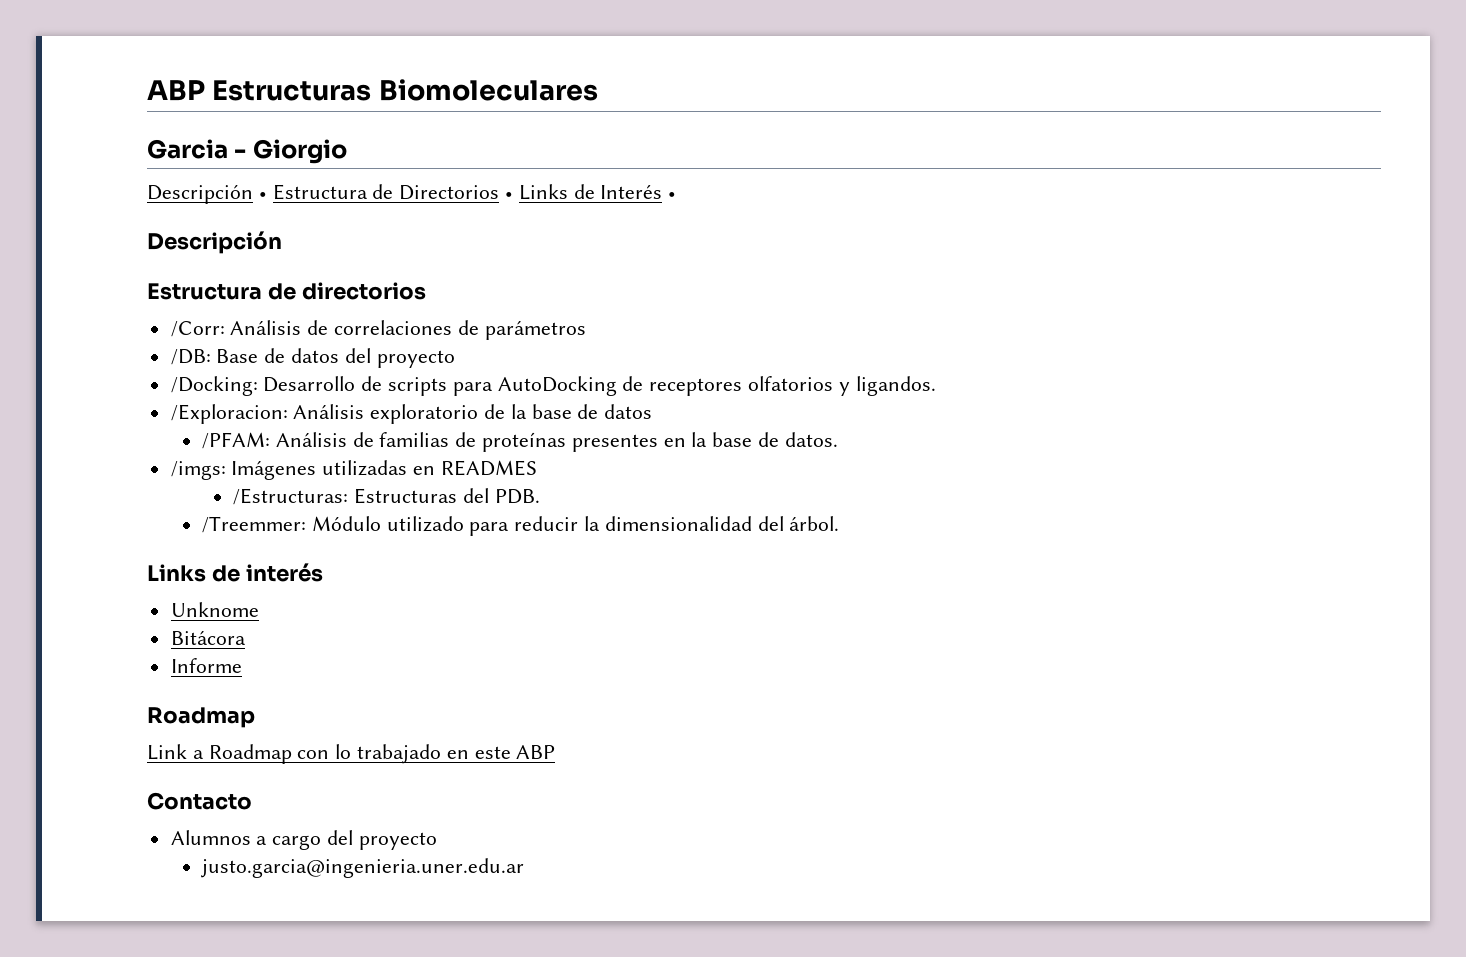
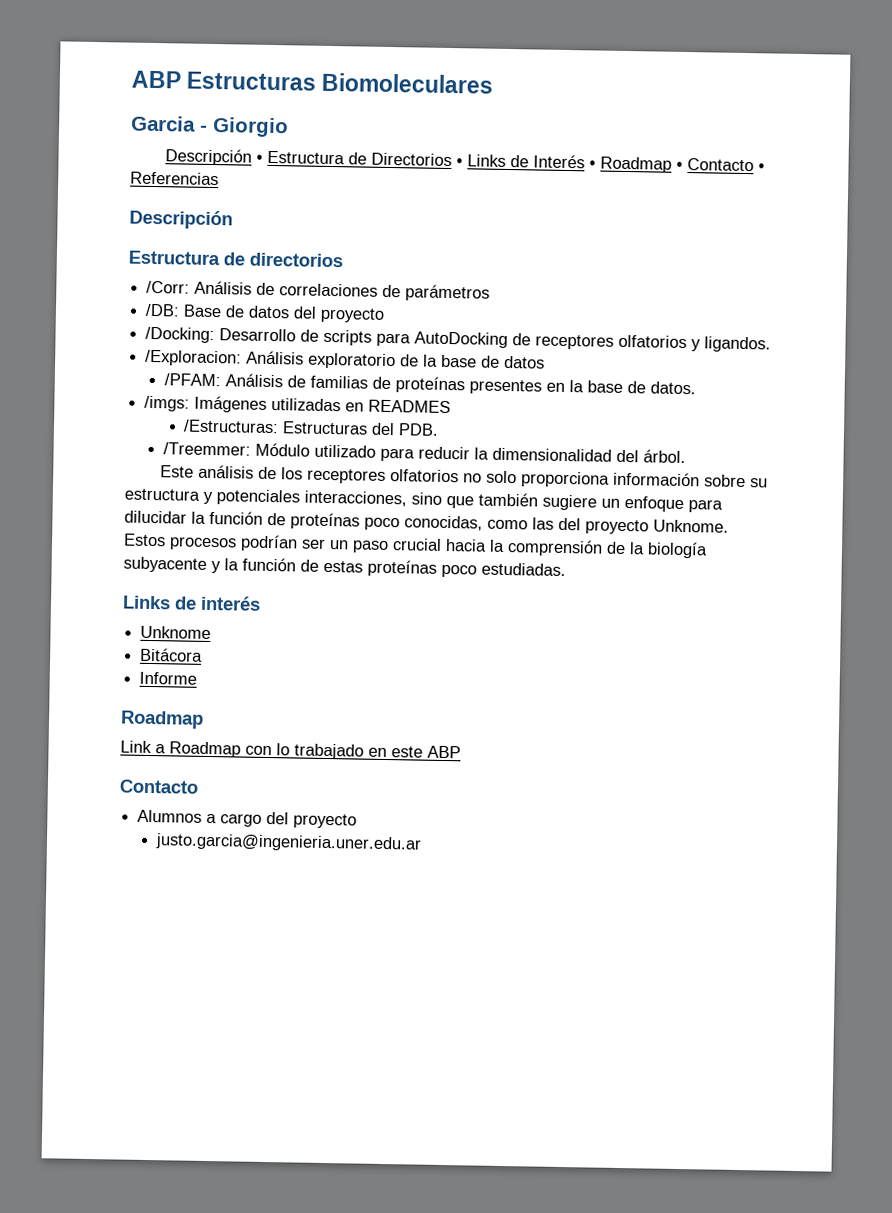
- Descripción • Estructura de Directorios • Links de Interés •
+ Descripción • Estructura de Directorios • Links de Interés • Roadmap • Contacto • Referencias
+ Este análisis de los receptores olfatorios no solo proporciona información sobre su estructura y potenciales interacciones, sino que también sugiere un enfoque para dilucidar la función de proteínas poco conocidas, como las del proyecto Unknome. Estos procesos podrían ser un paso crucial hacia la comprensión de la biología subyacente y la función de estas proteínas poco estudiadas.

